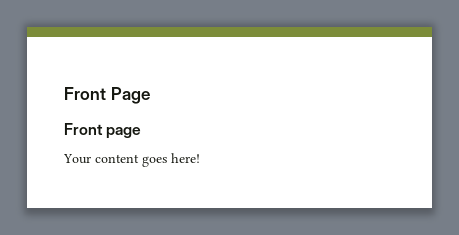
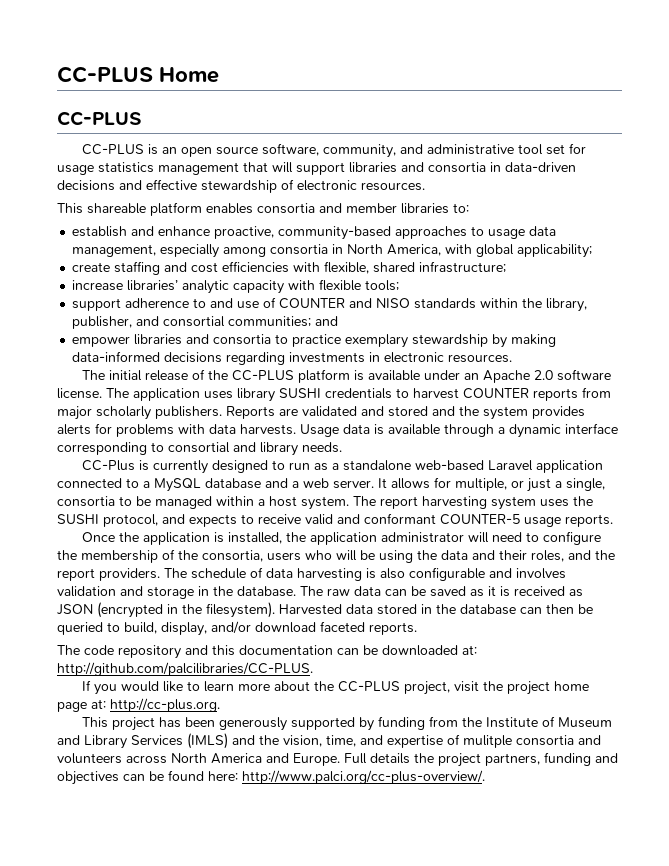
- Front Page
- Front page
- Your content goes here!
+ CC-PLUS Home
+ CC-PLUS
+ CC-PLUS is an open source software, community, and administrative tool set for usage statistics management that will support libraries and consortia in data-driven decisions and effective stewardship of electronic resources.
+ This shareable platform enables consortia and member libraries to:
+ establish and enhance proactive, community-based approaches to usage data management, especially among consortia in North America, with global applicability;
+ create staffing and cost efficiencies with flexible, shared infrastructure;
+ increase libraries’ analytic capacity with flexible tools;
+ support adherence to and use of COUNTER and NISO standards within the library, publisher, and consortial communities; and
+ empower libraries and consortia to practice exemplary stewardship by making data-informed decisions regarding investments in electronic resources.
+ The initial release of the CC-PLUS platform is available under an Apache 2.0 software license. The application uses library SUSHI credentials to harvest COUNTER reports from major scholarly publishers. Reports are validated and stored and the system provides alerts for problems with data harvests. Usage data is available through a dynamic interface corresponding to consortial and library needs.
+ CC-Plus is currently designed to run as a standalone web-based Laravel application connected to a MySQL database and a web server. It allows for multiple, or just a single, consortia to be managed within a host system. The report harvesting system uses the SUSHI protocol, and expects to receive valid and conformant COUNTER-5 usage reports.
+ Once the application is installed, the application administrator will need to configure the membership of the consortia, users who will be using the data and their roles, and the report providers. The schedule of data harvesting is also configurable and involves validation and storage in the database. The raw data can be saved as it is received as JSON (encrypted in the filesystem). Harvested data stored in the database can then be queried to build, display, and/or download faceted reports.
+ The code repository and this documentation can be downloaded at: http://github.com/palcilibraries/CC-PLUS.
+ If you would like to learn more about the CC-PLUS project, visit the project home page at: http://cc-plus.org.
+ This project has been generously supported by funding from the Institute of Museum and Library Services (IMLS) and the vision, time, and expertise of mulitple consortia and volunteers across North America and Europe. Full details the project partners, funding and objectives can be found here: http://www.palci.org/cc-plus-overview/.

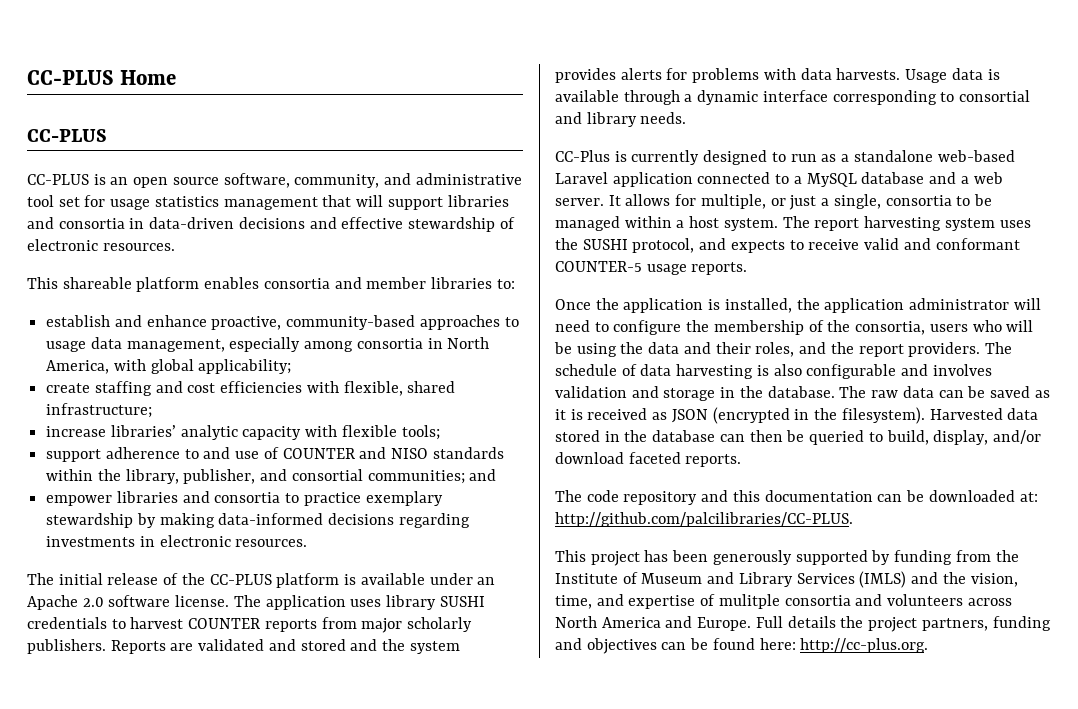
- If you would like to learn more about the CC-PLUS project, visit the project home page at: http://cc-plus.org.
- Full details the project partners, funding and objectives can be found here: http://www.palci.org/cc-plus-overview/.
+ Full details the project partners, funding and objectives can be found here: http://cc-plus.org.

